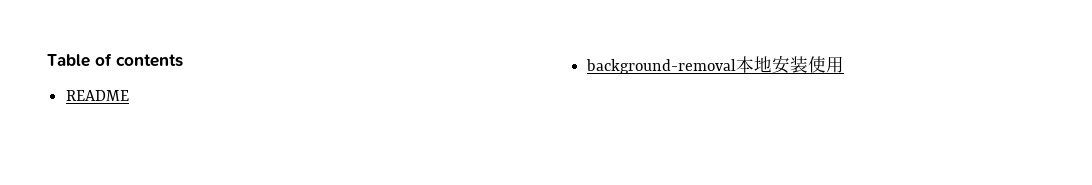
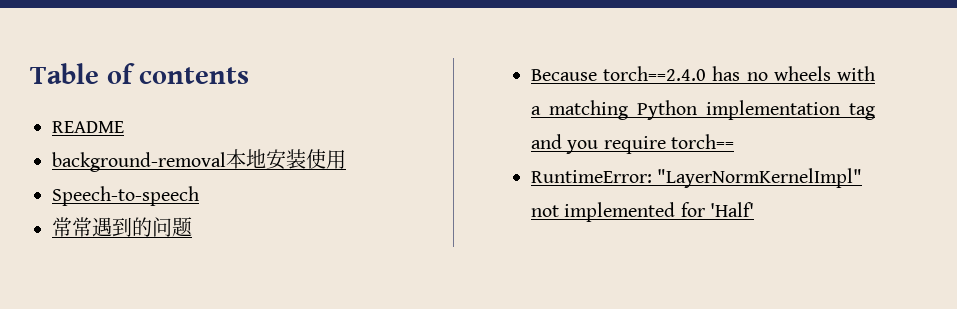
+ Speech-to-speech
+ 常常遇到的问题
+ Because torch==2.4.0 has no wheels with a matching Python implementation tag and you require torch==
+ RuntimeError: "LayerNormKernelImpl" not implemented for 'Half'

